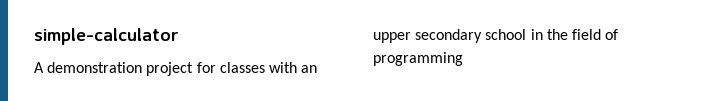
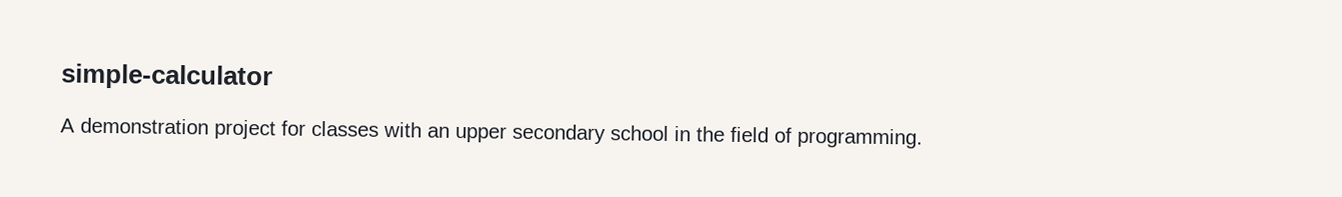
- A demonstration project for classes with an upper secondary school in the field of programming
+ A demonstration project for classes with an upper secondary school in the field of programming.

